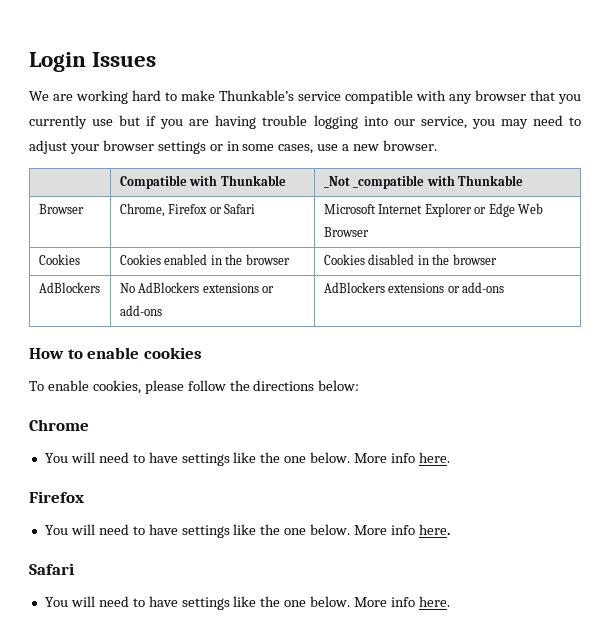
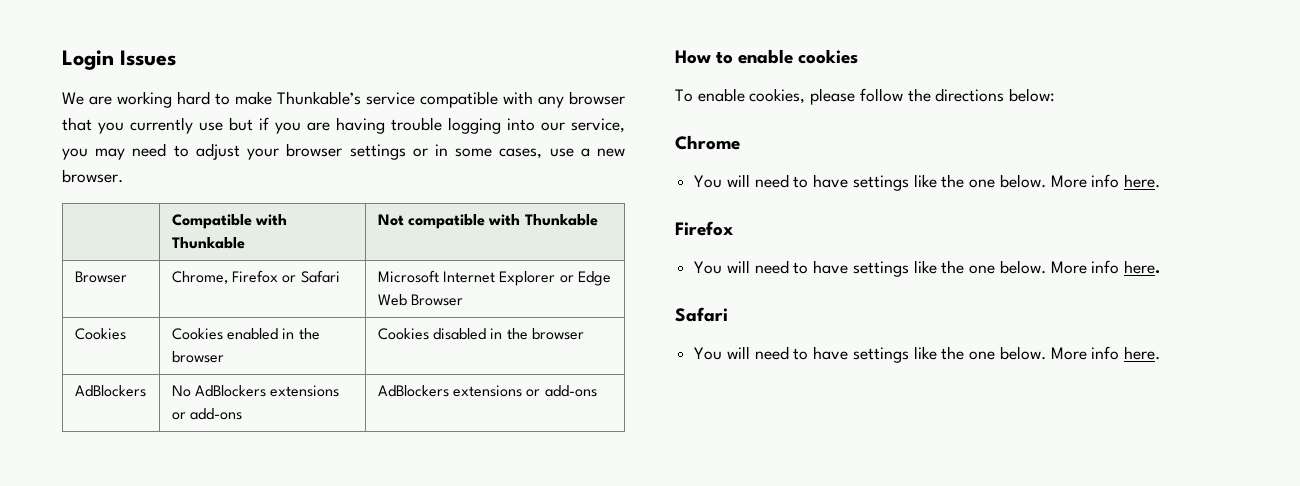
- | Compatible with Thunkable | _Not _compatible with Thunkable
+ | Compatible with Thunkable | Not compatible with Thunkable

